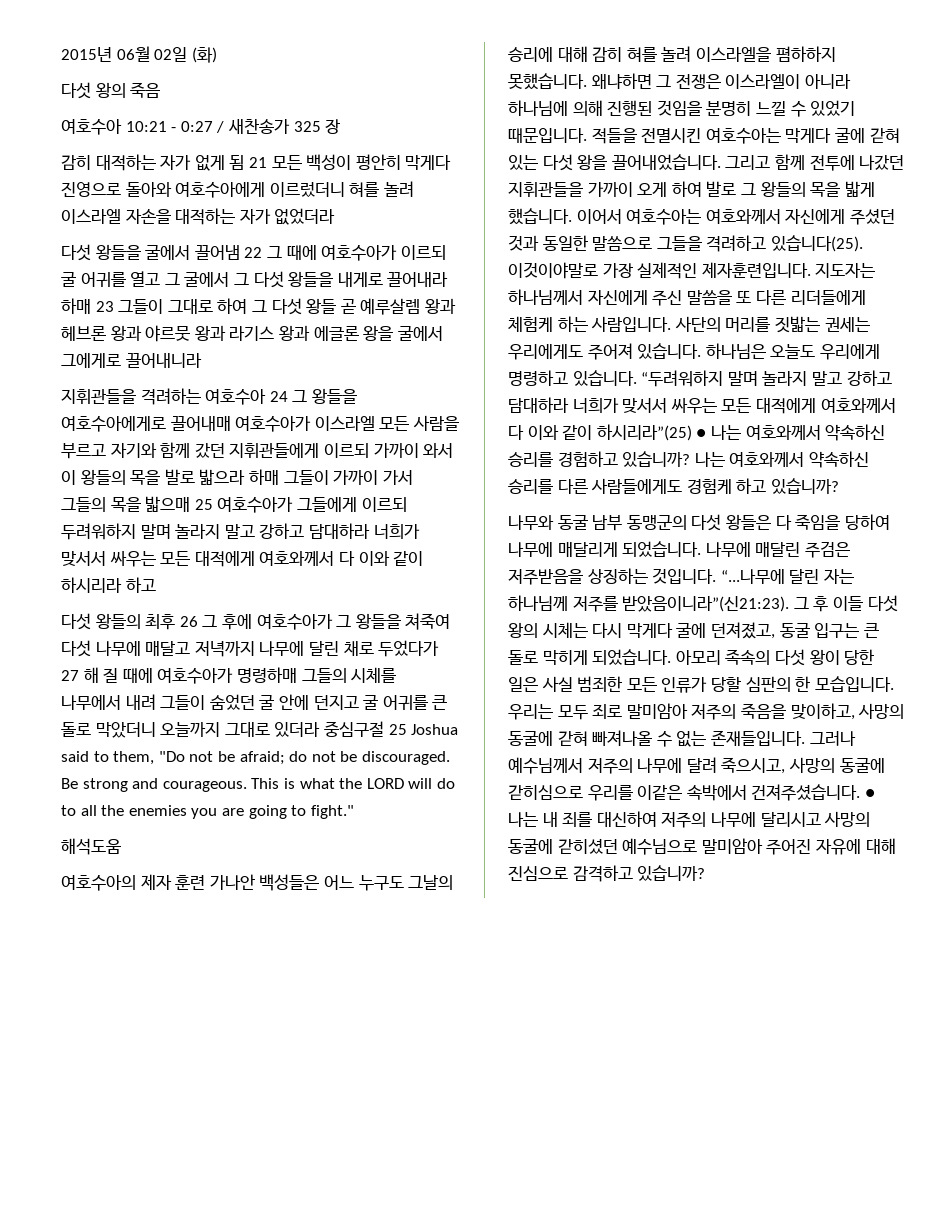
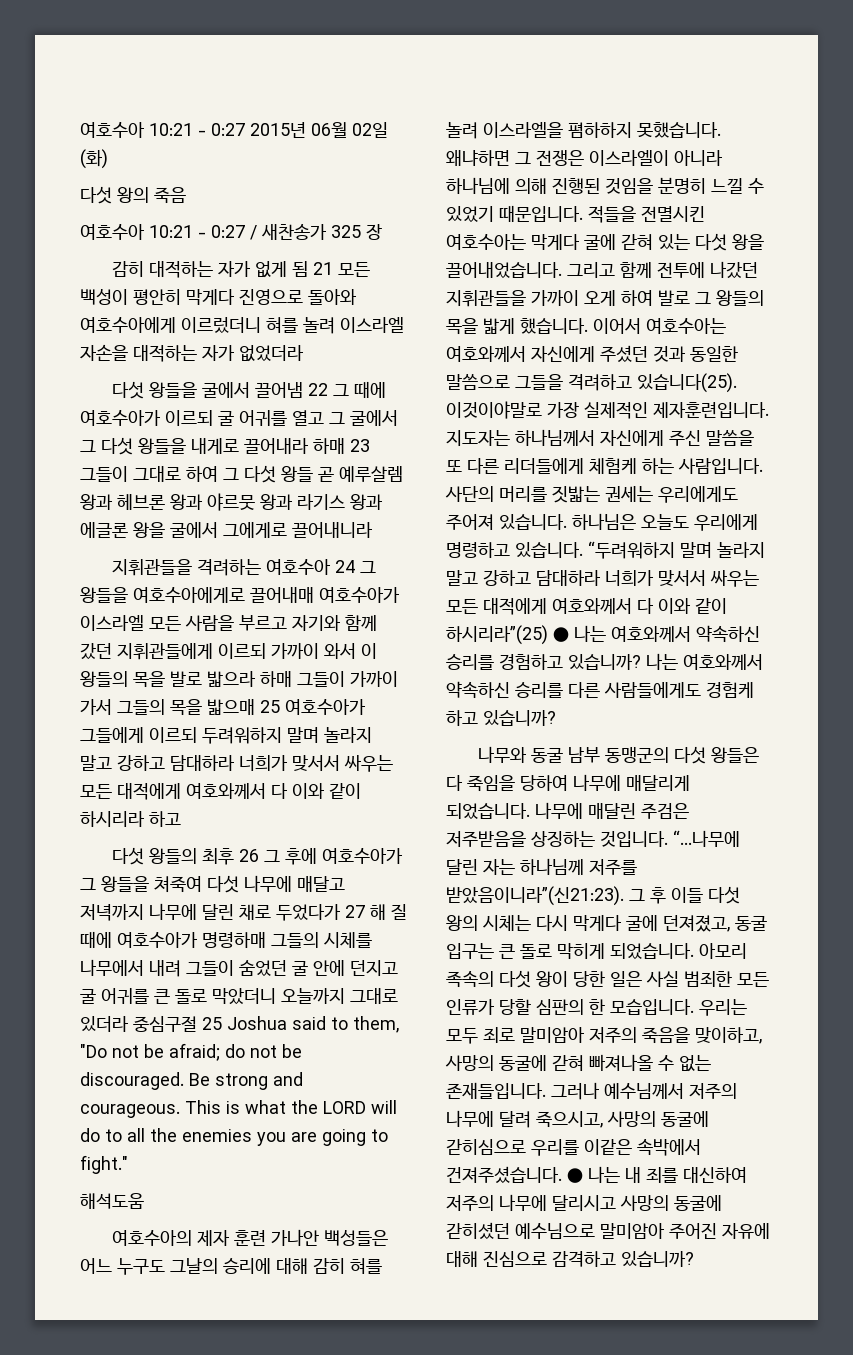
- 2015년 06월 02일 (화)
+ 여호수아 10:21 - 0:27 2015년 06월 02일 (화)

